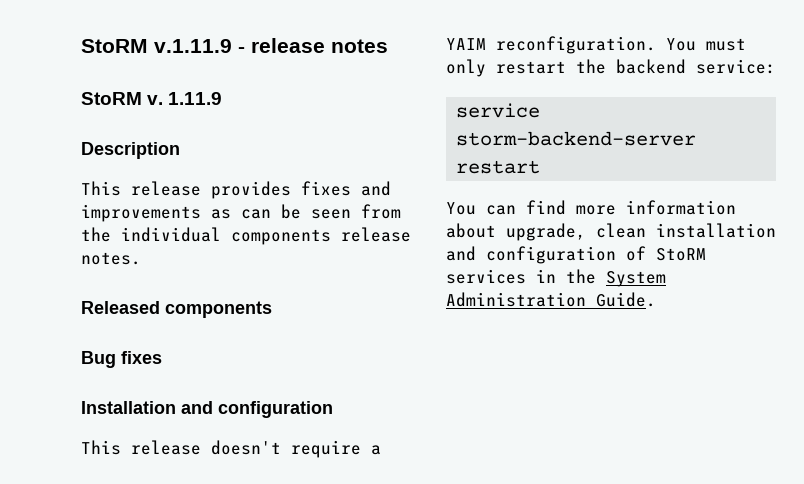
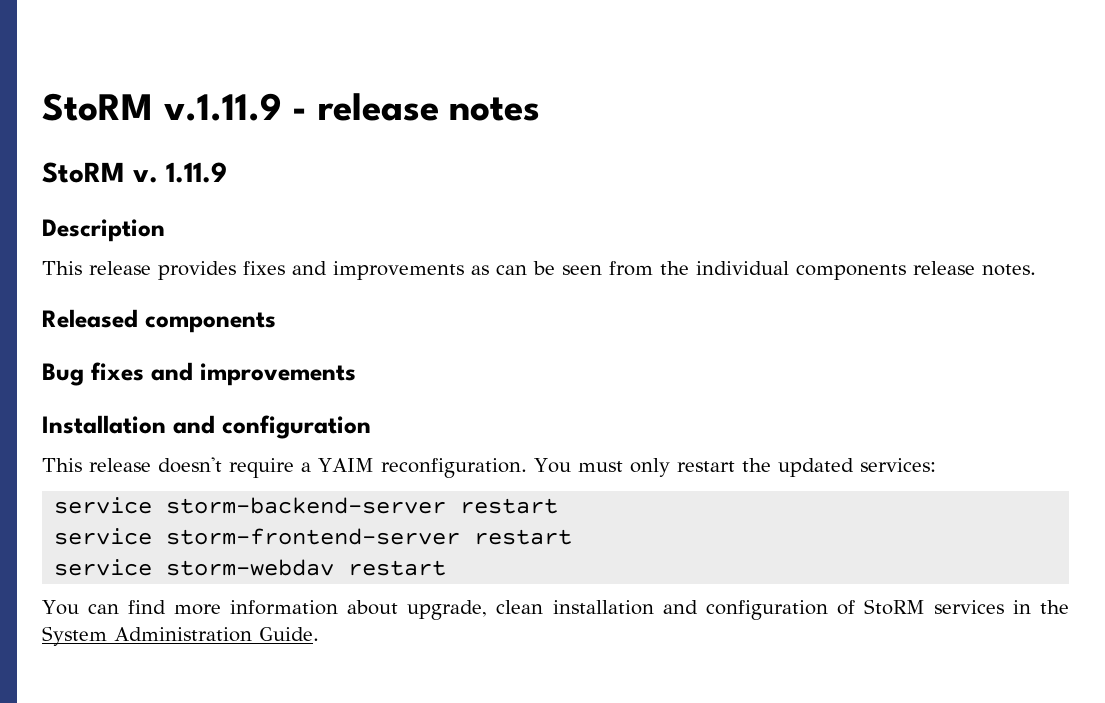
- Bug fixes
+ Bug fixes and improvements
- You must only restart the backend service:
+ You must only restart the updated services:
+ service storm-frontend-server restart
+ service storm-webdav restart

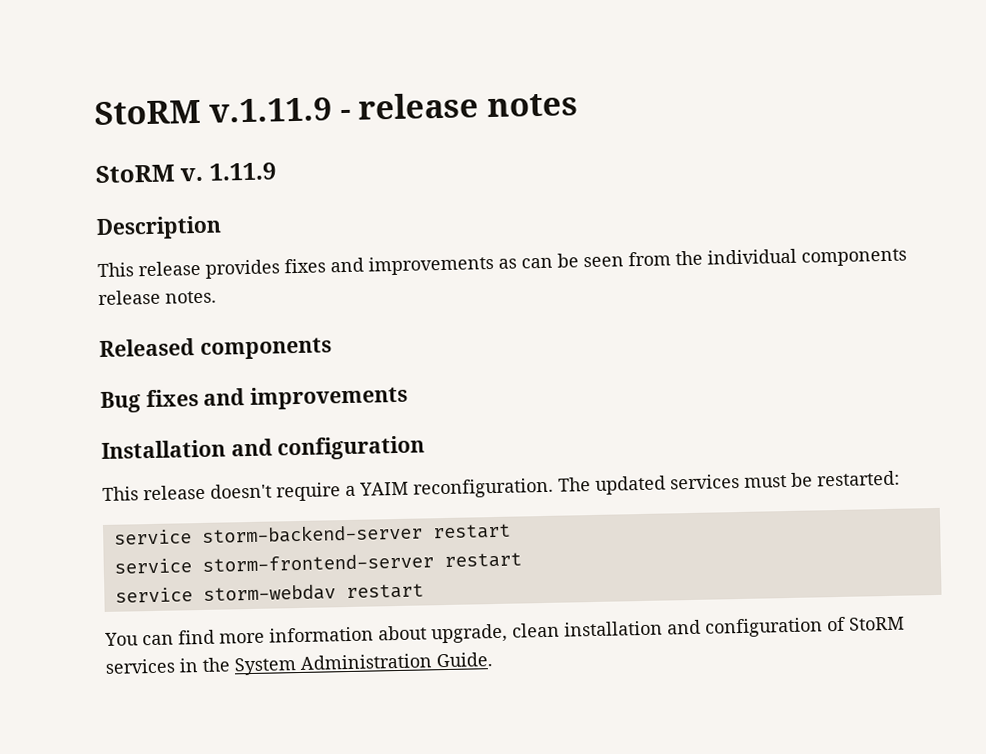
- You must only restart the updated services:
+ The updated services must be restarted:

